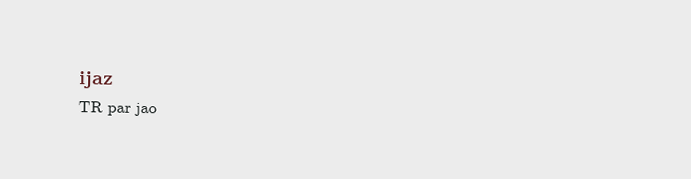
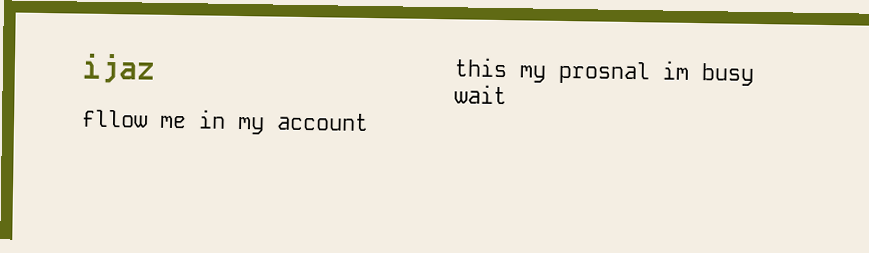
- TR par jao
+ fllow me in my account this my prosnal im busy wait

